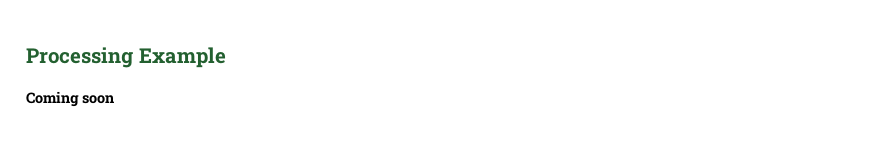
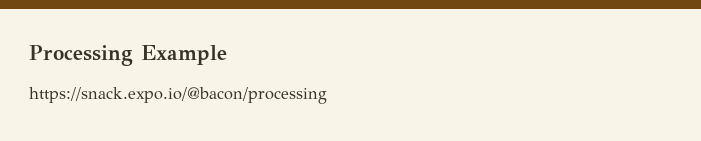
- Coming soon
+ https://snack.expo.io/@bacon/processing

